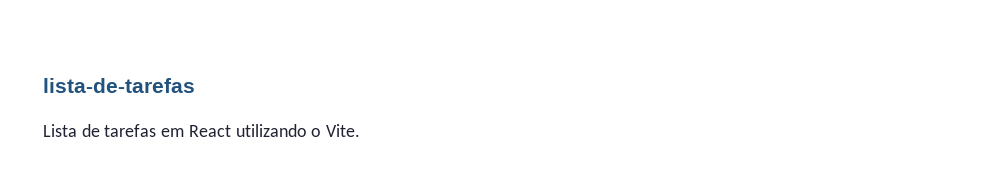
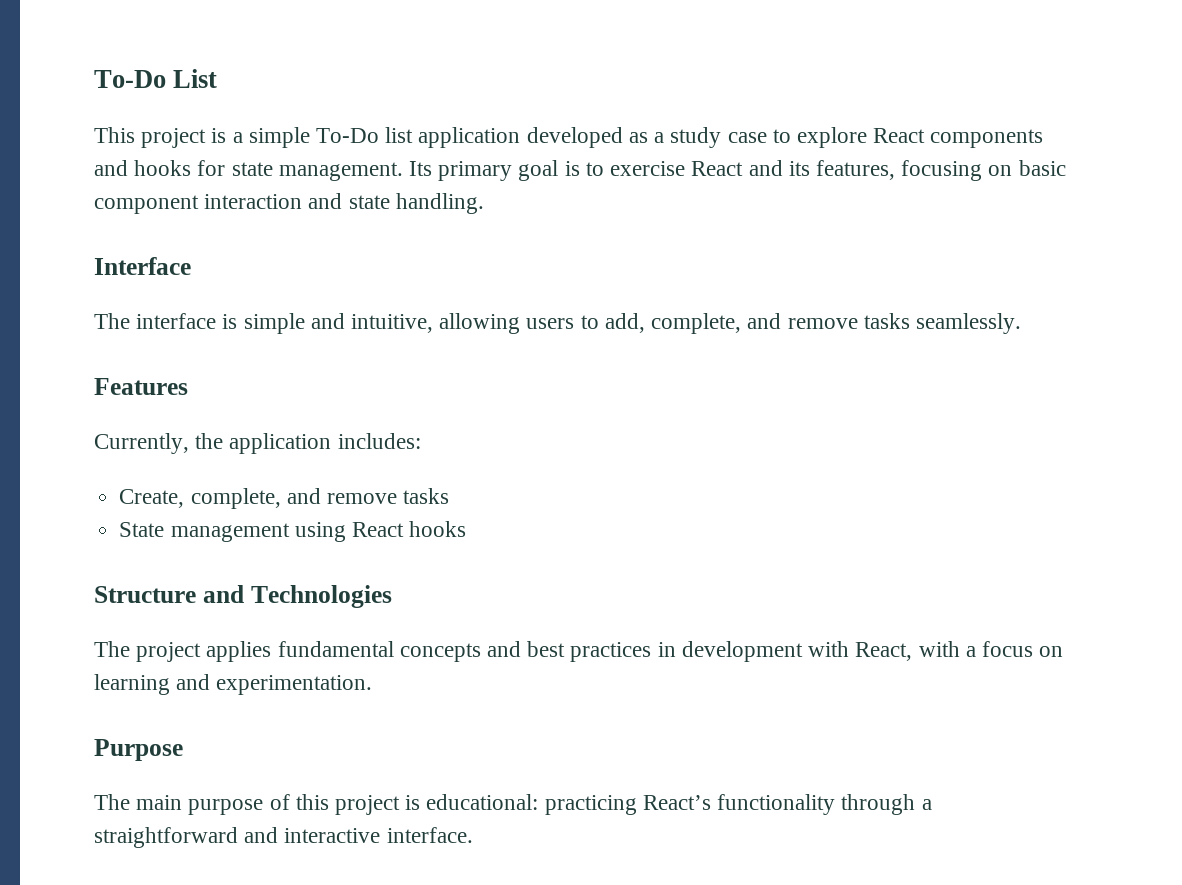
- lista-de-tarefas
- Lista de tarefas em React utilizando o Vite.
+ To-Do List
+ This project is a simple To-Do list application developed as a study case to explore React components and hooks for state management. Its primary goal is to exercise React and its features, focusing on basic component interaction and state handling.
+ Interface
+ The interface is simple and intuitive, allowing users to add, complete, and remove tasks seamlessly.
+ Features
+ Currently, the application includes:
+ Create, complete, and remove tasks
+ State management using React hooks
+ Structure and Technologies
+ The project applies fundamental concepts and best practices in development with React, with a focus on learning and experimentation.
+ Purpose
+ The main purpose of this project is educational: practicing React’s functionality through a straightforward and interactive interface.

